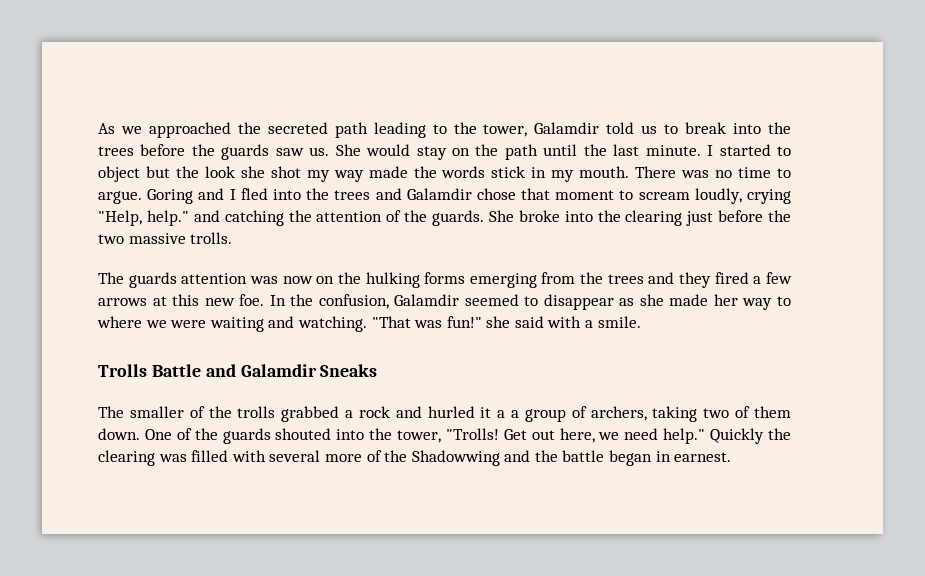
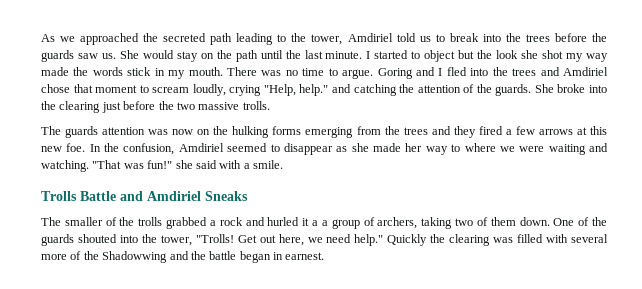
- As we approached the secreted path leading to the tower, Galamdir told us to break into the trees before the guards saw us.
+ As we approached the secreted path leading to the tower, Amdiriel told us to break into the trees before the guards saw us.
- Goring and I fled into the trees and Galamdir chose that moment to scream loudly, crying "Help, help." and catching the attention of the guards.
+ Goring and I fled into the trees and Amdiriel chose that moment to scream loudly, crying "Help, help." and catching the attention of the guards.
- In the confusion, Galamdir seemed to disappear as she made her way to where we were waiting and watching.
+ In the confusion, Amdiriel seemed to disappear as she made her way to where we were waiting and watching.
- Trolls Battle and Galamdir Sneaks
+ Trolls Battle and Amdiriel Sneaks

